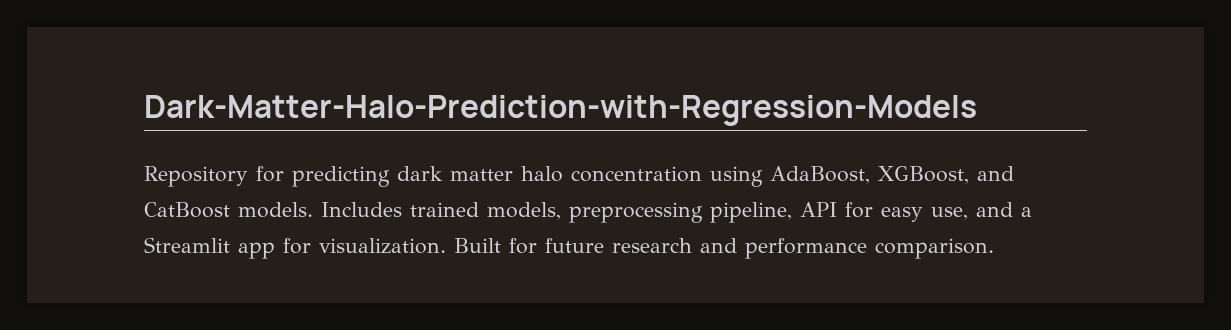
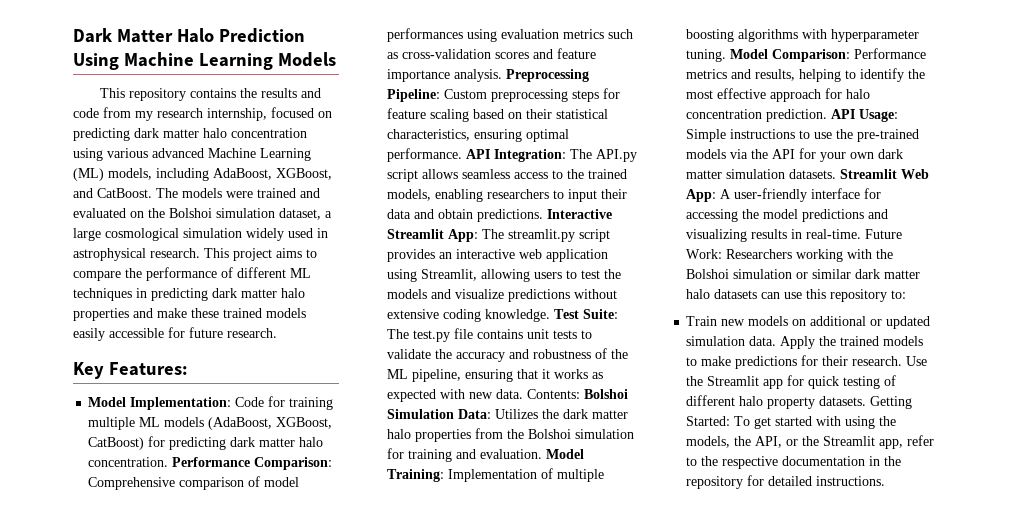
- Dark-Matter-Halo-Prediction-with-Regression-Models
- Repository for predicting dark matter halo concentration using AdaBoost, XGBoost, and CatBoost models. Includes trained models, preprocessing pipeline, API for easy use, and a Streamlit app for visualization. Built for future research and performance comparison.
+ Dark Matter Halo Prediction Using Machine Learning Models
+ This repository contains the results and code from my research internship, focused on predicting dark matter halo concentration using various advanced Machine Learning (ML) models, including AdaBoost, XGBoost, and CatBoost. The models were trained and evaluated on the Bolshoi simulation dataset, a large cosmological simulation widely used in astrophysical research. This project aims to compare the performance of different ML techniques in predicting dark matter halo properties and make these trained models easily accessible for future research.
+ Key Features:
+ Model Implementation: Code for training multiple ML models (AdaBoost, XGBoost, CatBoost) for predicting dark matter halo concentration. Performance Comparison: Comprehensive comparison of model performances using evaluation metrics such as cross-validation scores and feature importance analysis. Preprocessing Pipeline: Custom preprocessing steps for feature scaling based on their statistical characteristics, ensuring optimal performance. API Integration: The API.py script allows seamless access to the trained models, enabling researchers to input their data and obtain predictions. Interactive Streamlit App: The streamlit.py script provides an interactive web application using Streamlit, allowing users to test the models and visualize predictions without extensive coding knowledge. Test Suite: The test.py file contains unit tests to validate the accuracy and robustness of the ML pipeline, ensuring that it works as expected with new data. Contents: Bolshoi Simulation Data: Utilizes the dark matter halo properties from the Bolshoi simulation for training and evaluation. Model Training: Implementation of multiple boosting algorithms with hyperparameter tuning. Model Comparison: Performance metrics and results, helping to identify the most effective approach for halo concentration prediction. API Usage: Simple instructions to use the pre-trained models via the API for your own dark matter simulation datasets. Streamlit Web App: A user-friendly interface for accessing the model predictions and visualizing results in real-time. Future Work: Researchers working with the Bolshoi simulation or similar dark matter halo datasets can use this repository to:
+ Train new models on additional or updated simulation data. Apply the trained models to make predictions for their research. Use the Streamlit app for quick testing of different halo property datasets. Getting Started: To get started with using the models, the API, or the Streamlit app, refer to the respective documentation in the repository for detailed instructions.

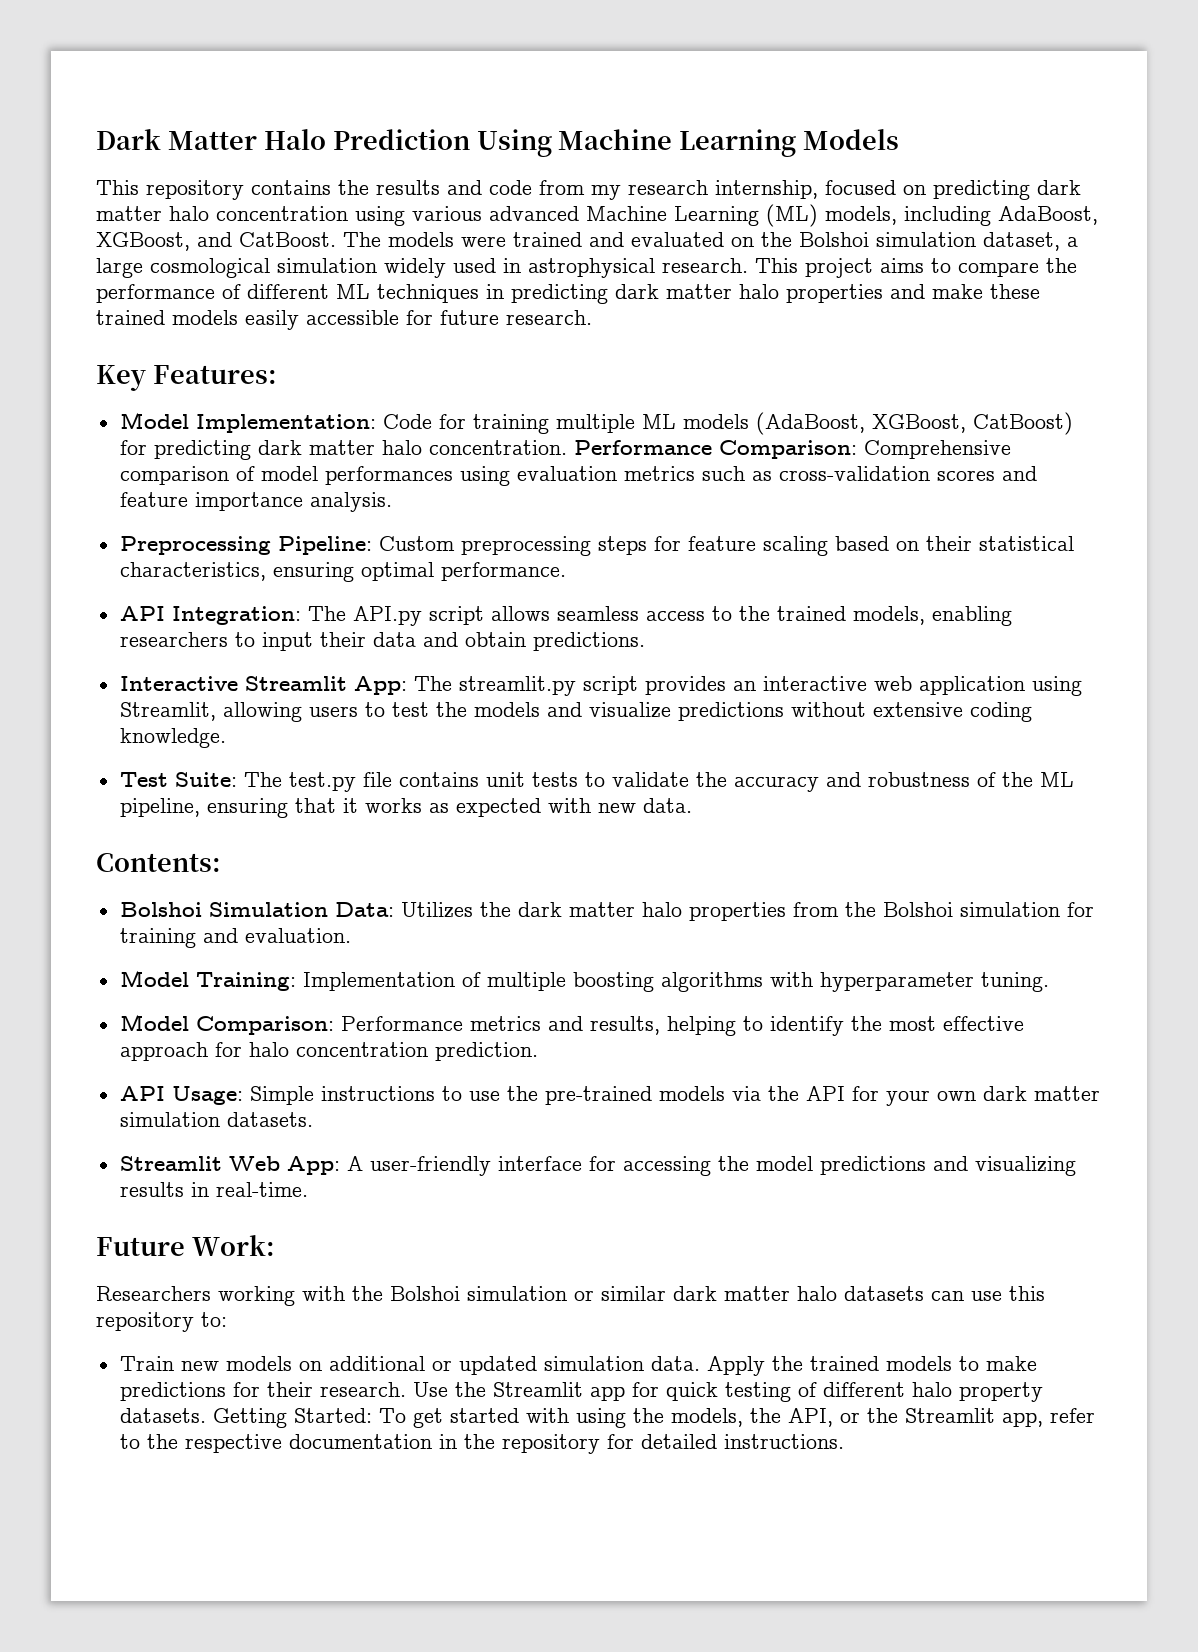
- Comprehensive comparison of model performances using evaluation metrics such as cross-validation scores and feature importance analysis. Preprocessing Pipeline:
+ Comprehensive comparison of model performances using evaluation metrics such as cross-validation scores and feature importance analysis.
+ Preprocessing Pipeline:
- Custom preprocessing steps for feature scaling based on their statistical characteristics, ensuring optimal performance. API Integration:
+ Custom preprocessing steps for feature scaling based on their statistical characteristics, ensuring optimal performance.
+ API Integration:
- The API.py script allows seamless access to the trained models, enabling researchers to input their data and obtain predictions. Interactive Streamlit App:
+ The API.py script allows seamless access to the trained models, enabling researchers to input their data and obtain predictions.
+ Interactive Streamlit App:
- The streamlit.py script provides an interactive web application using Streamlit, allowing users to test the models and visualize predictions without extensive coding knowledge. Test Suite:
+ The streamlit.py script provides an interactive web application using Streamlit, allowing users to test the models and visualize predictions without extensive coding knowledge.
+ Test Suite:
- The test.py file contains unit tests to validate the accuracy and robustness of the ML pipeline, ensuring that it works as expected with new data. Contents: Bolshoi Simulation Data:
+ The test.py file contains unit tests to validate the accuracy and robustness of the ML pipeline, ensuring that it works as expected with new data.
+ Contents:
+ Bolshoi Simulation Data:
- Utilizes the dark matter halo properties from the Bolshoi simulation for training and evaluation. Model Training:
+ Utilizes the dark matter halo properties from the Bolshoi simulation for training and evaluation.
+ Model Training:
- Implementation of multiple boosting algorithms with hyperparameter tuning. Model Comparison:
+ Implementation of multiple boosting algorithms with hyperparameter tuning.
+ Model Comparison:
- Performance metrics and results, helping to identify the most effective approach for halo concentration prediction. API Usage:
+ Performance metrics and results, helping to identify the most effective approach for halo concentration prediction.
+ API Usage:
- Simple instructions to use the pre-trained models via the API for your own dark matter simulation datasets. Streamlit Web App:
+ Simple instructions to use the pre-trained models via the API for your own dark matter simulation datasets.
+ Streamlit Web App:
- A user-friendly interface for accessing the model predictions and visualizing results in real-time. Future Work: Researchers working with the Bolshoi simulation or similar dark matter halo datasets can use this repository to:
+ A user-friendly interface for accessing the model predictions and visualizing results in real-time.
+ Future Work:
+ Researchers working with the Bolshoi simulation or similar dark matter halo datasets can use this repository to:

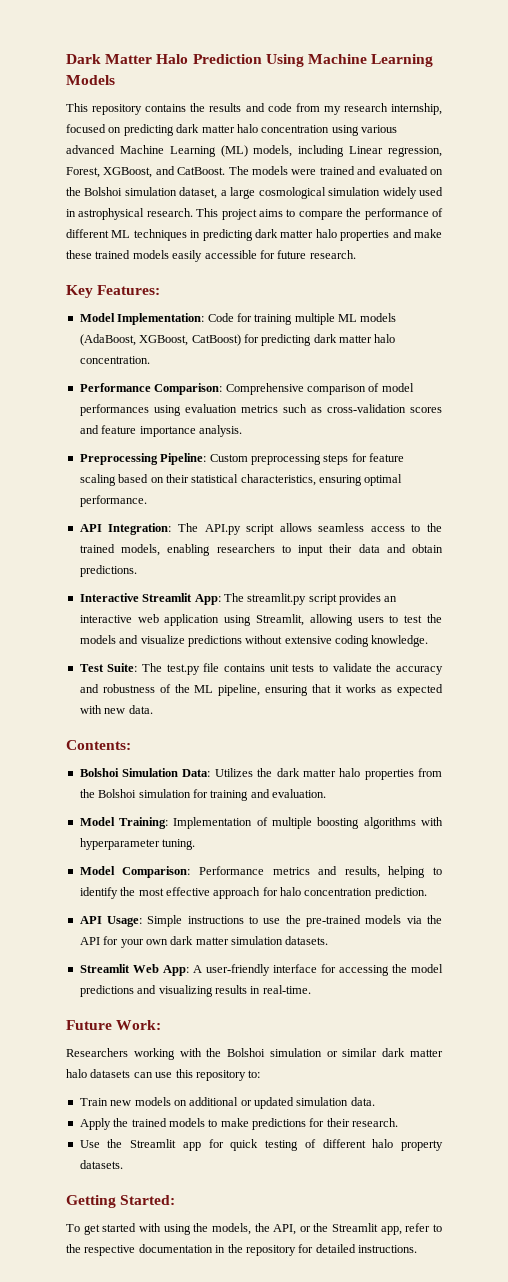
- This repository contains the results and code from my research internship, focused on predicting dark matter halo concentration using various advanced Machine Learning (ML) models, including AdaBoost, XGBoost, and CatBoost.
+ This repository contains the results and code from my research internship, focused on predicting dark matter halo concentration using various advanced Machine Learning (ML) models, including Linear regression, Forest, XGBoost, and CatBoost.
- Model Implementation: Code for training multiple ML models (AdaBoost, XGBoost, CatBoost) for predicting dark matter halo concentration. Performance Comparison: Comprehensive comparison of model performances using evaluation metrics such as cross-validation scores and feature importance analysis.
+ Model Implementation: Code for training multiple ML models (AdaBoost, XGBoost, CatBoost) for predicting dark matter halo concentration.
+ Performance Comparison: Comprehensive comparison of model performances using evaluation metrics such as cross-validation scores and feature importance analysis.
- Train new models on additional or updated simulation data. Apply the trained models to make predictions for their research. Use the Streamlit app for quick testing of different halo property datasets. Getting Started: To get started with using the models, the API, or the Streamlit app, refer to the respective documentation in the repository for detailed instructions.
+ Train new models on additional or updated simulation data.
+ Apply the trained models to make predictions for their research.
+ Use the Streamlit app for quick testing of different halo property datasets.
+ Getting Started:
+ To get started with using the models, the API, or the Streamlit app, refer to the respective documentation in the repository for detailed instructions.

